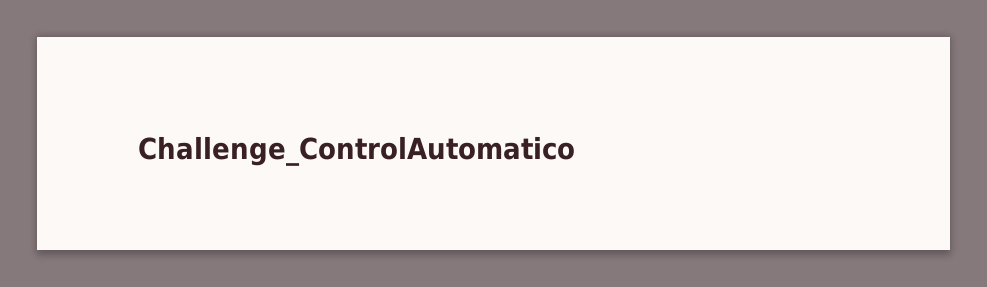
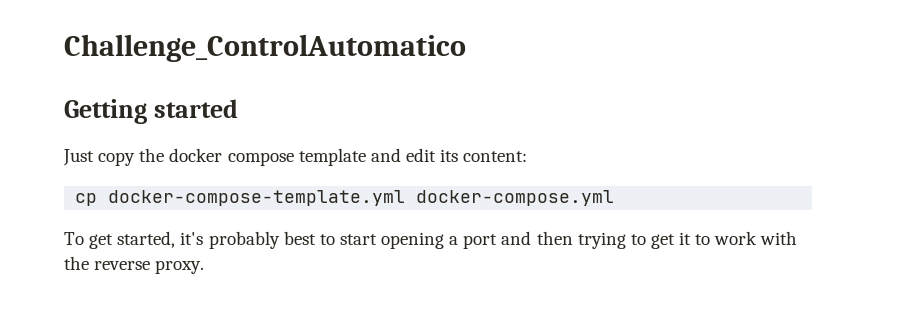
+ Getting started
+ Just copy the docker compose template and edit its content:
+ cp docker-compose-template.yml docker-compose.yml
+ To get started, it's probably best to start opening a port and then trying to get it to work with the reverse proxy.

